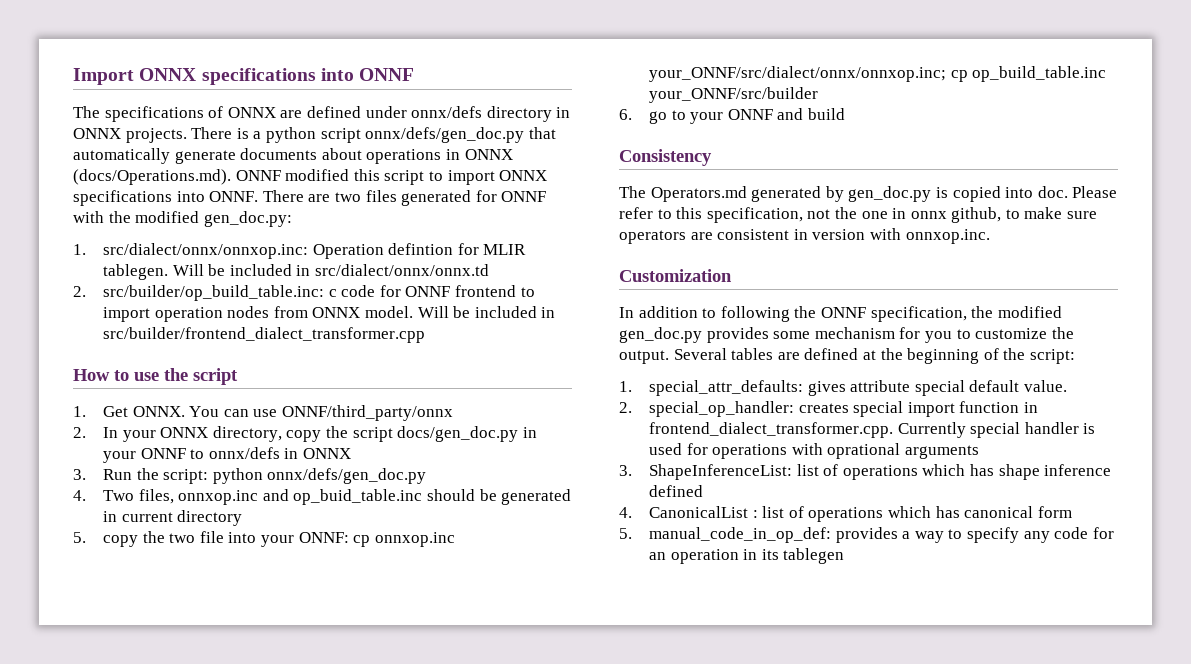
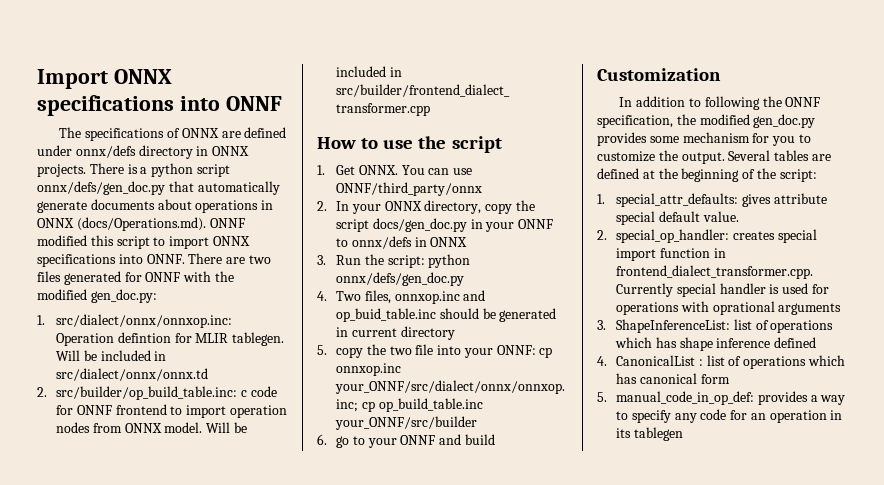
- Consistency
- The Operators.md generated by gen_doc.py is copied into doc. Please refer to this specification, not the one in onnx github, to make sure operators are consistent in version with onnxop.inc.

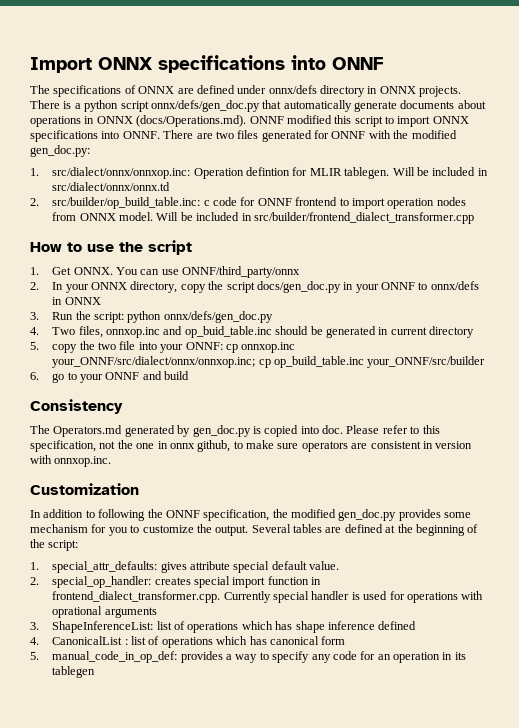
+ Consistency
+ The Operators.md generated by gen_doc.py is copied into doc. Please refer to this specification, not the one in onnx github, to make sure operators are consistent in version with onnxop.inc.

